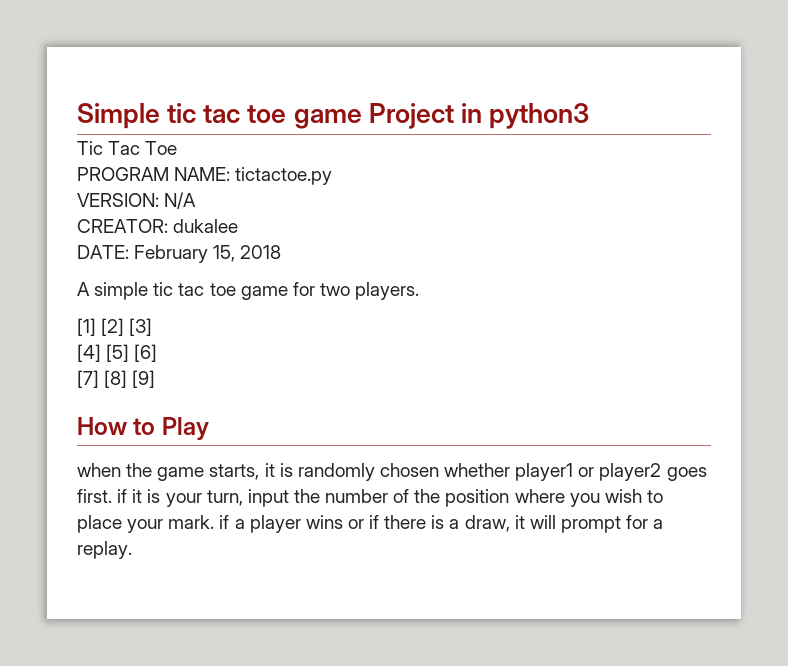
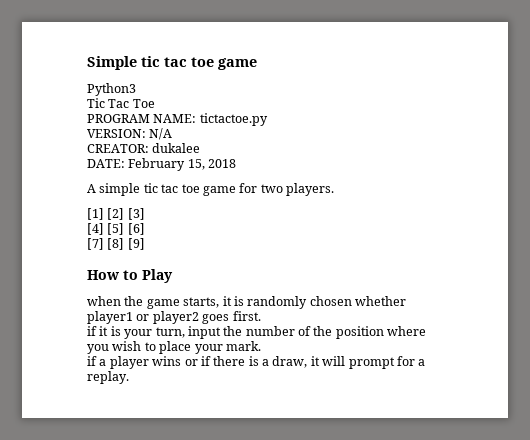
- Simple tic tac toe game Project in python3
+ Simple tic tac toe game
+ Python3
- when the game starts, it is randomly chosen whether player1 or player2 goes first. if it is your turn, input the number of the position where you wish to place your mark. if a player wins or if there is a draw, it will prompt for a replay.
+ when the game starts, it is randomly chosen whether player1 or player2 goes first.
+ if it is your turn, input the number of the position where you wish to place your mark.
+ if a player wins or if there is a draw, it will prompt for a replay.

